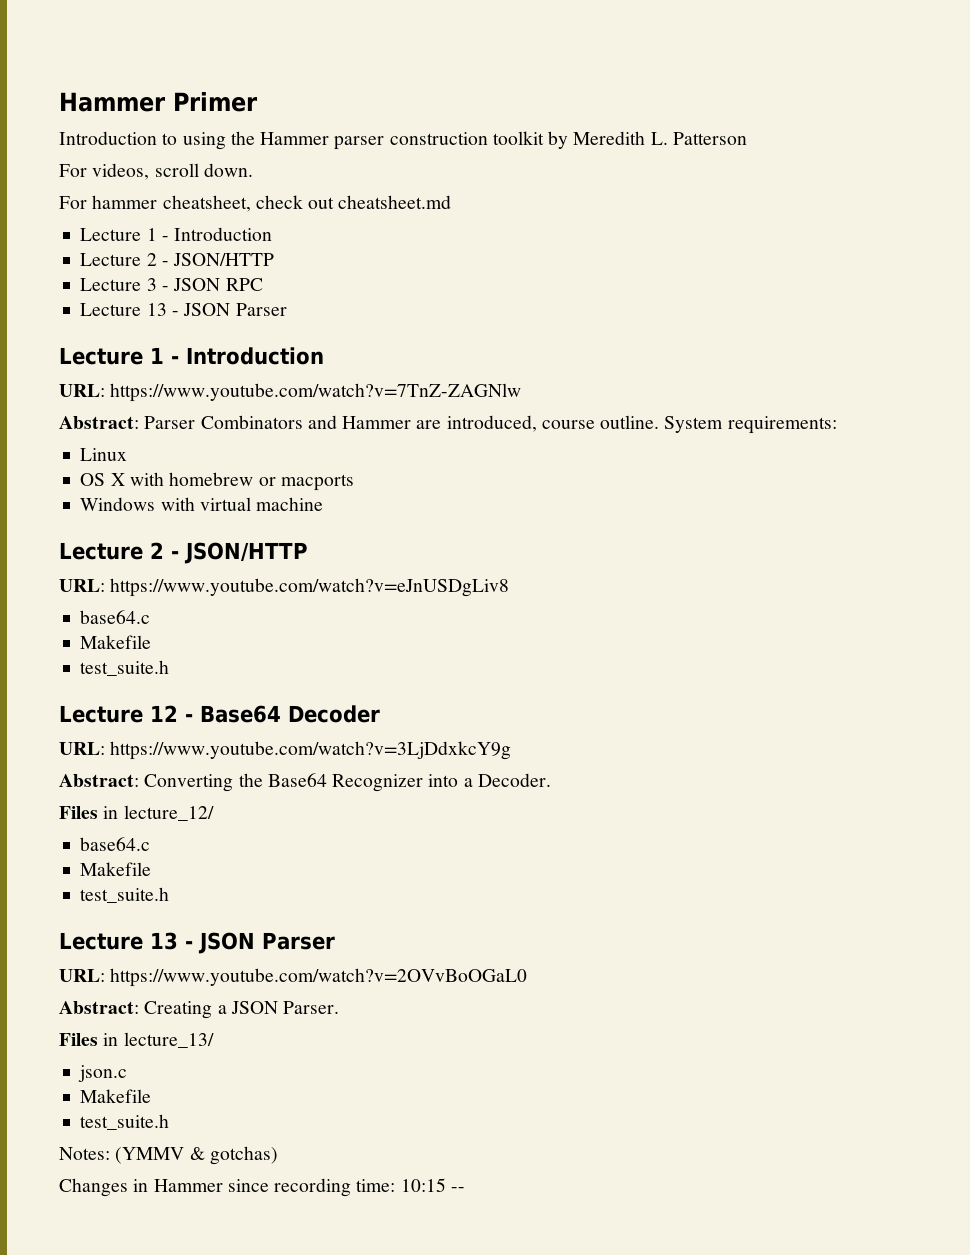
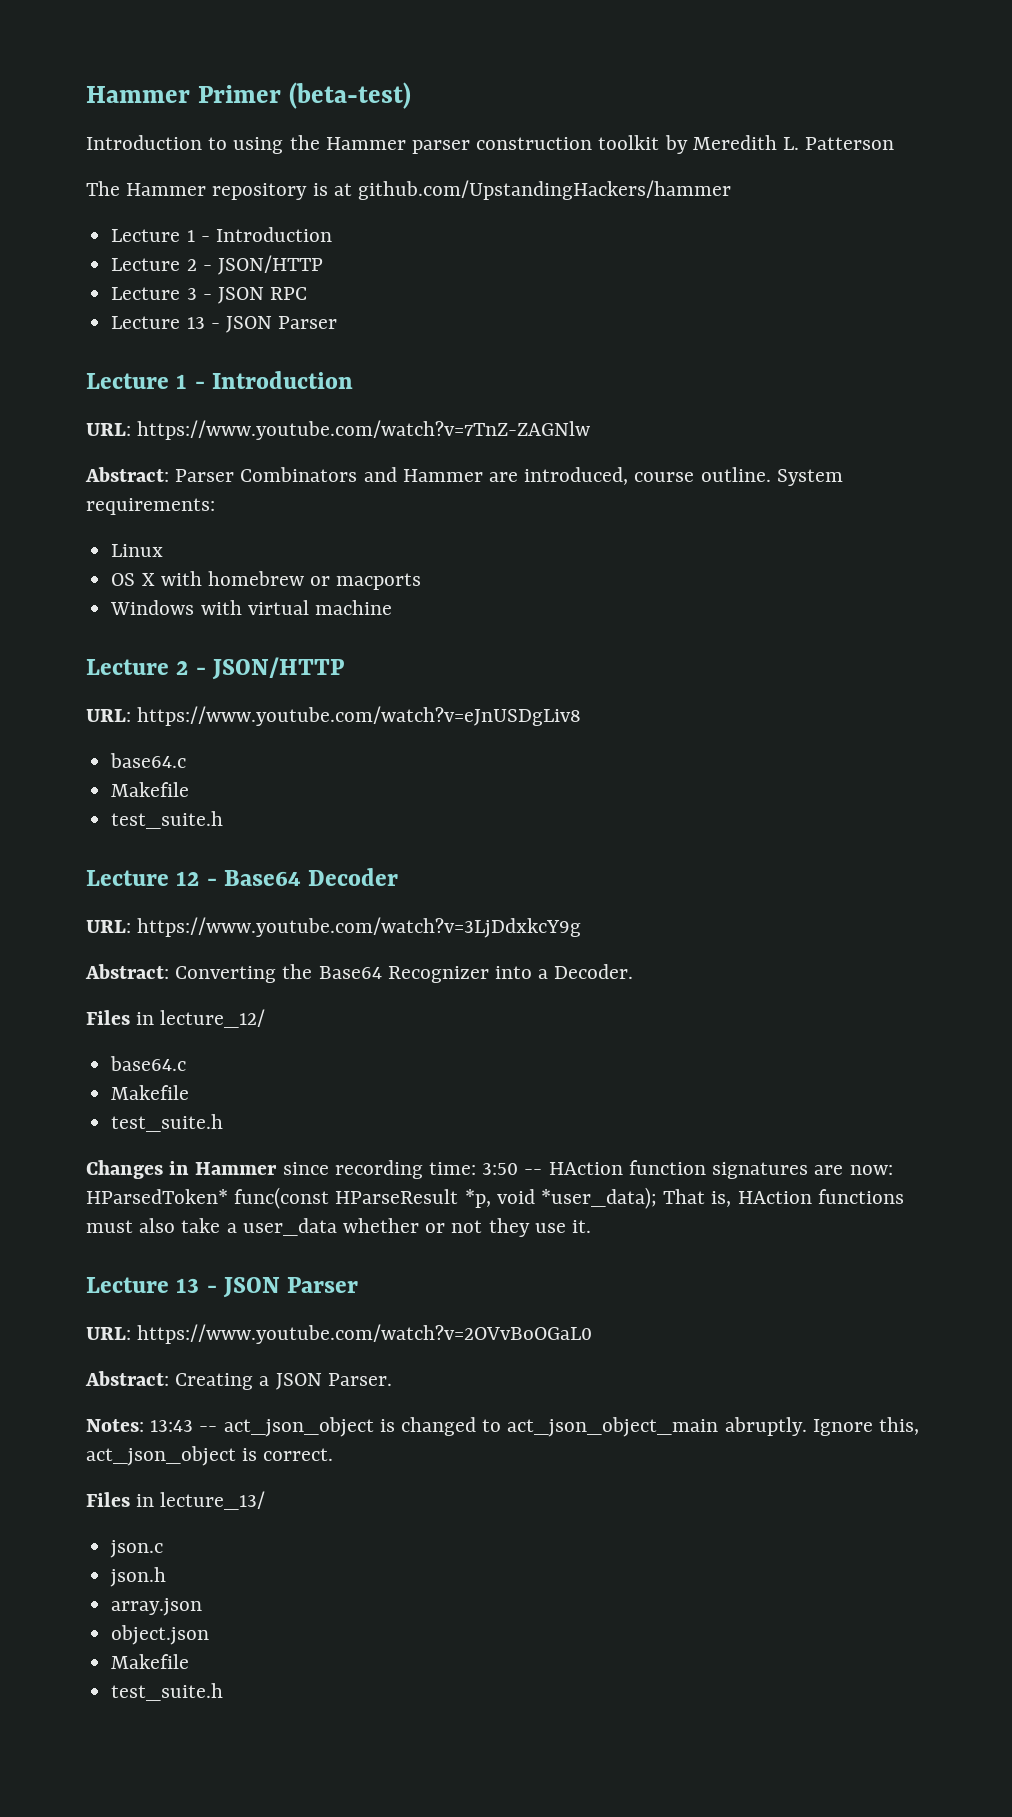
- Hammer Primer
+ Hammer Primer (beta-test)
- For videos, scroll down.
- For hammer cheatsheet, check out cheatsheet.md
+ The Hammer repository is at github.com/UpstandingHackers/hammer
+ Changes in Hammer since recording time: 3:50 -- HAction function signatures are now: HParsedToken* func(const HParseResult *p, void *user_data); That is, HAction functions must also take a user_data whether or not they use it.
+ Notes: 13:43 -- act_json_object is changed to act_json_object_main abruptly. Ignore this, act_json_object is correct.
  json.c
+ json.h
+ array.json
+ object.json
  Makefile
  test_suite.h
- Notes: (YMMV & gotchas)
- Changes in Hammer since recording time: 10:15 --

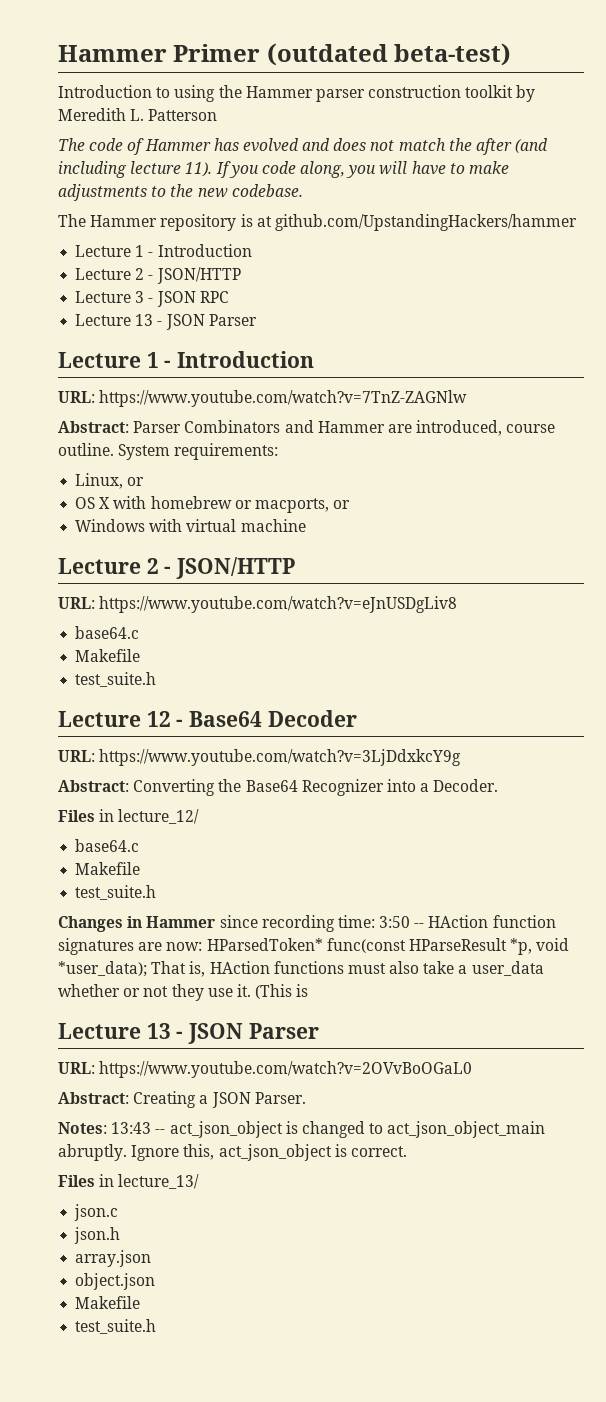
- Hammer Primer (beta-test)
+ Hammer Primer (outdated beta-test)
+ The code of Hammer has evolved and does not match the after (and including lecture 11). If you code along, you will have to make adjustments to the new codebase.
- Linux
+ Linux, or
- OS X with homebrew or macports
+ OS X with homebrew or macports, or
+ (This is

